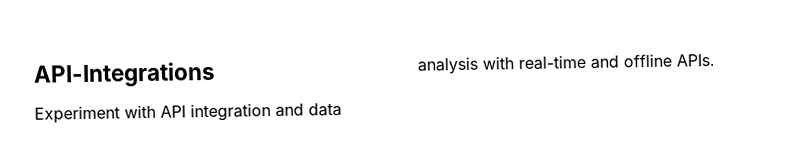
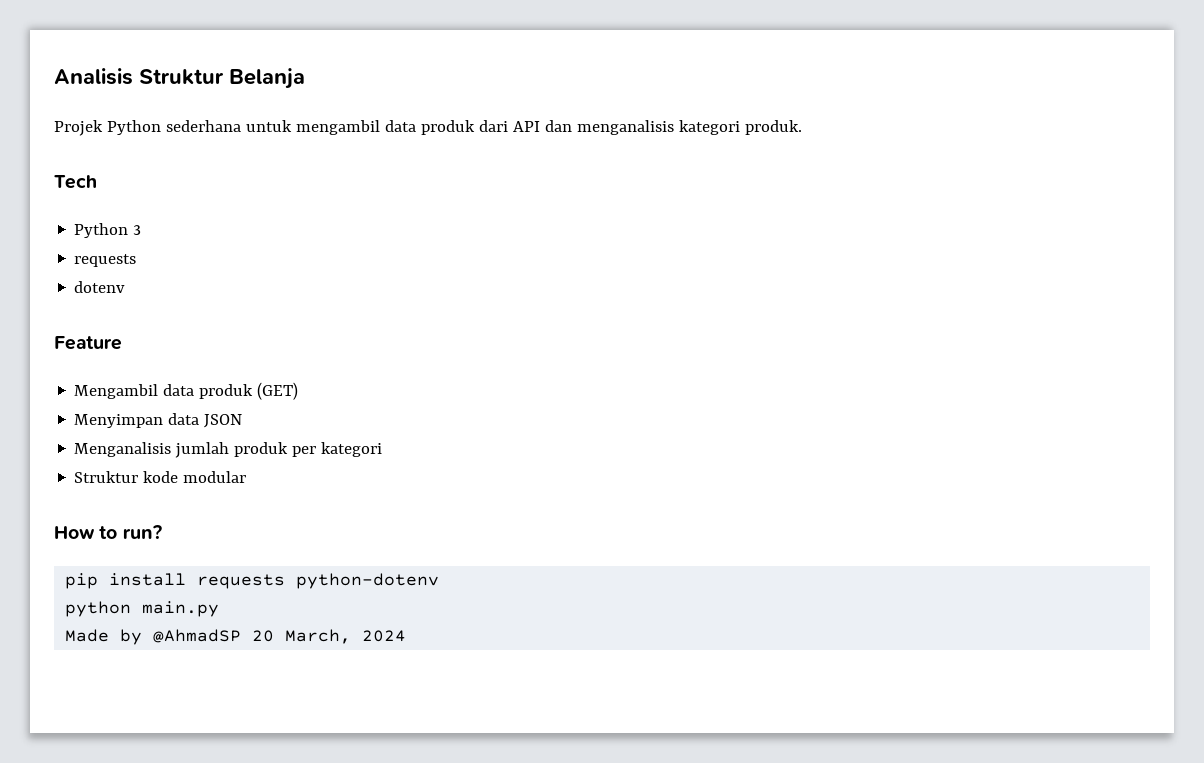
- API-Integrations
- Experiment with API integration and data analysis with real-time and offline APIs.
+ Analisis Struktur Belanja
+ Projek Python sederhana untuk mengambil data produk dari API dan menganalisis kategori produk.
+ Tech
+ Python 3
+ requests
+ dotenv
+ Feature
+ Mengambil data produk (GET)
+ Menyimpan data JSON
+ Menganalisis jumlah produk per kategori
+ Struktur kode modular
+ How to run?
+ pip install requests python-dotenv
+ python main.py
+ Made by @AhmadSP 20 March, 2024

